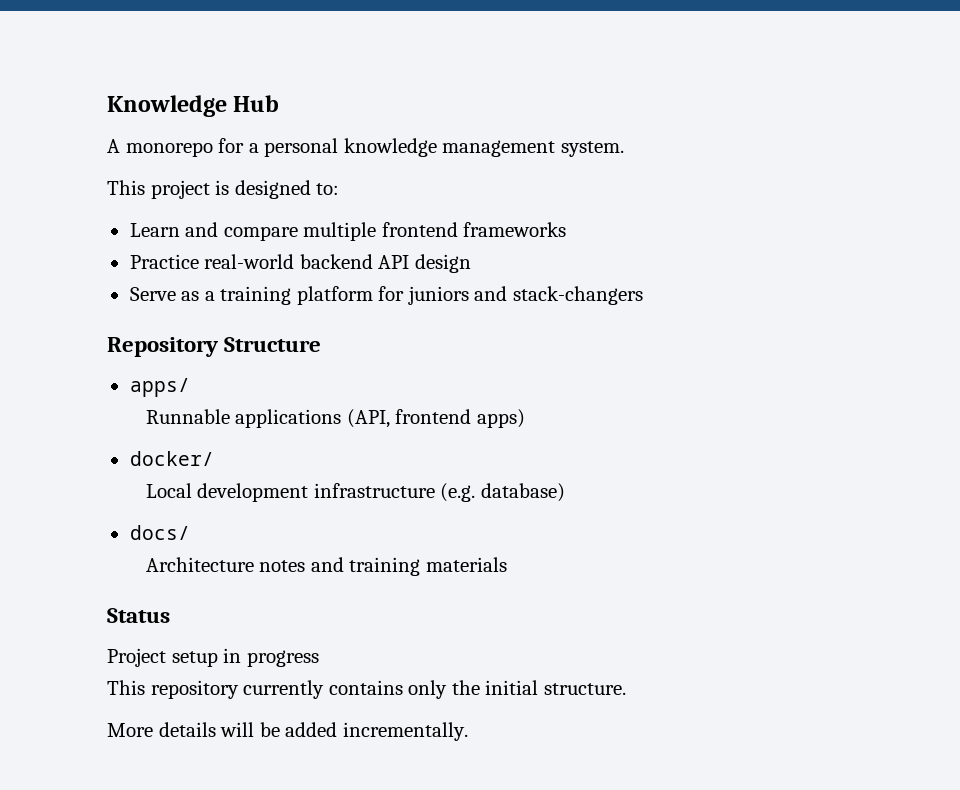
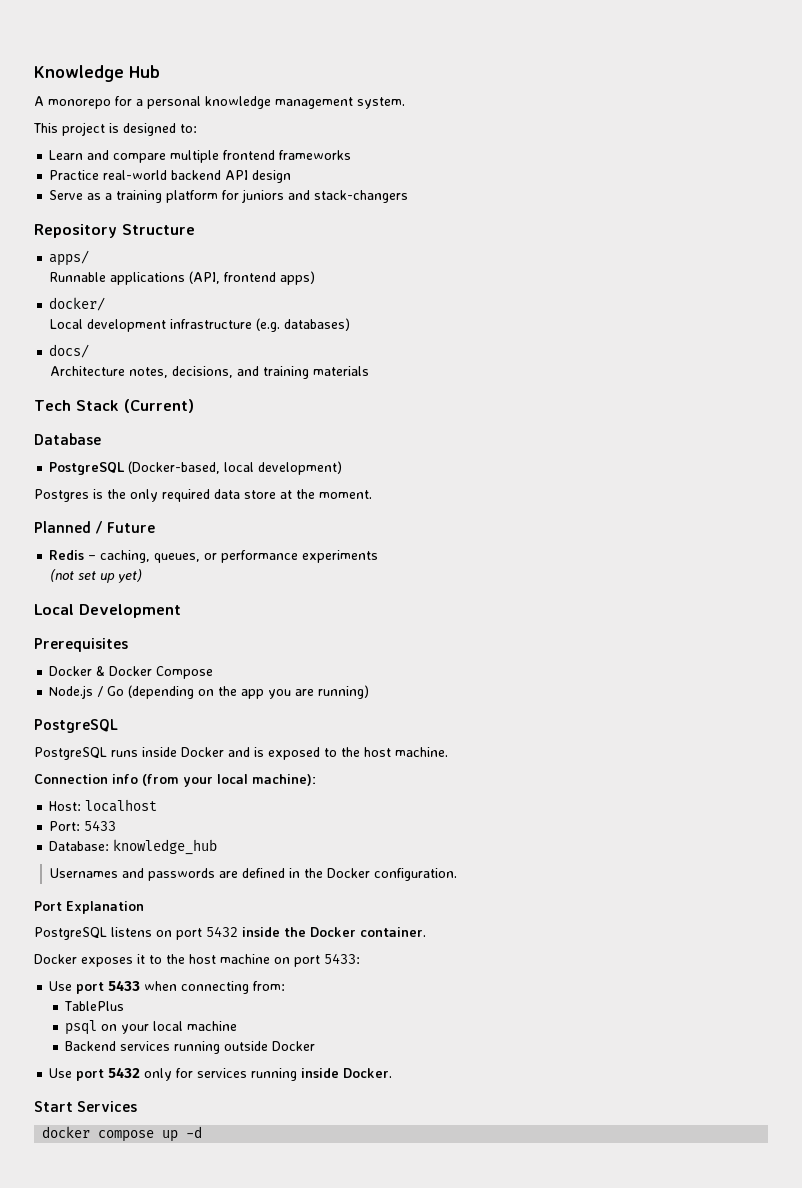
- Local development infrastructure (e.g. database)
+ Local development infrastructure (e.g. databases)
- Architecture notes and training materials
+ Architecture notes, decisions, and training materials
- Status
- Project setup in progress
- This repository currently contains only the initial structure.
- More details will be added incrementally.
+ Tech Stack (Current)
+ Database
+ PostgreSQL (Docker-based, local development)
+ Postgres is the only required data store at the moment.
+ Planned / Future
+ Redis – caching, queues, or performance experiments
+ (not set up yet)
+ Local Development
+ Prerequisites
+ Docker & Docker Compose
+ Node.js / Go (depending on the app you are running)
+ PostgreSQL
+ PostgreSQL runs inside Docker and is exposed to the host machine.
+ Connection info (from your local machine):
+ Host: localhost
+ Port: 5433
+ Database: knowledge_hub
+ Usernames and passwords are defined in the Docker configuration.
+ Port Explanation
+ PostgreSQL listens on port 5432 inside the Docker container.
+ Docker exposes it to the host machine on port 5433:
+ Use port 5433 when connecting from:
+ TablePlus
+ psql on your local machine
+ Backend services running outside Docker
+ Use port 5432 only for services running inside Docker.
+ Start Services
+ docker compose up -d

